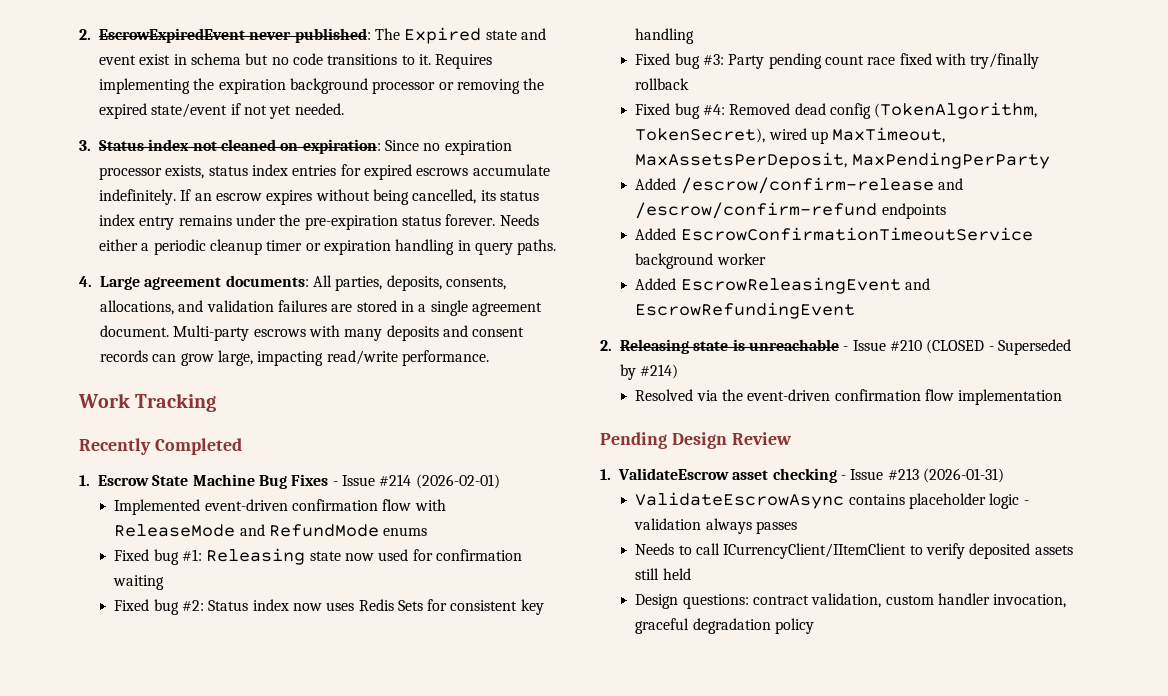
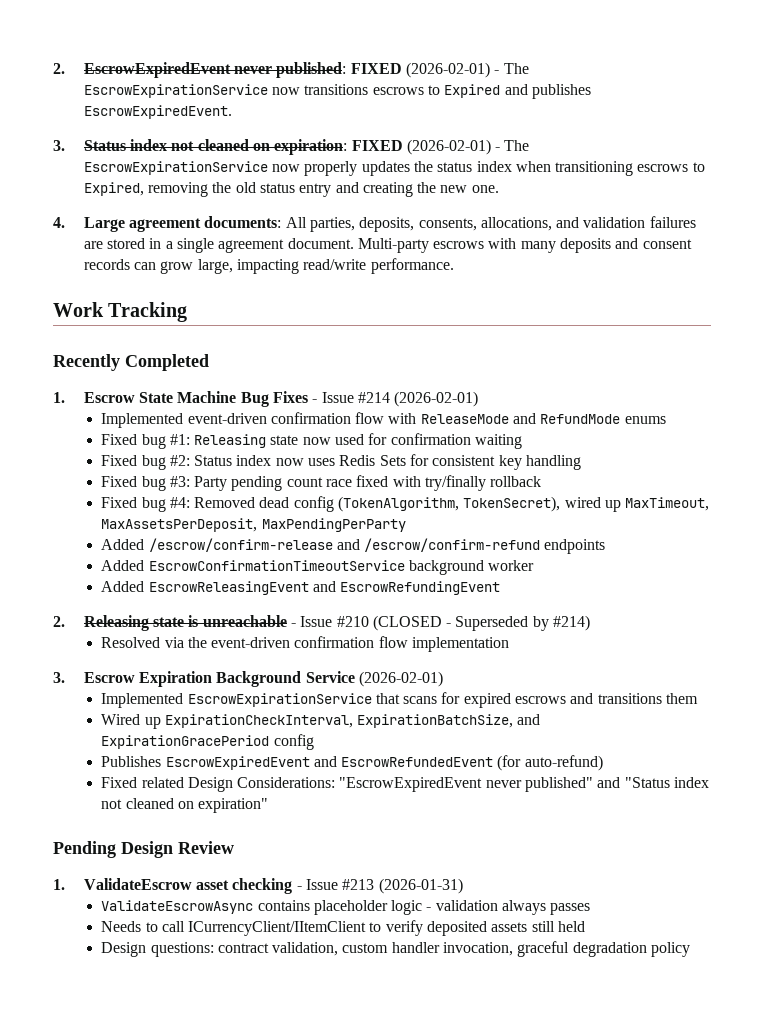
- 2. EscrowExpiredEvent never published: The Expired state and event exist in schema but no code transitions to it. Requires implementing the expiration background processor or removing the expired state/event if not yet needed.
+ 2. EscrowExpiredEvent never published: FIXED (2026-02-01) - The EscrowExpirationService now transitions escrows to Expired and publishes EscrowExpiredEvent.
- 3. Status index not cleaned on expiration: Since no expiration processor exists, status index entries for expired escrows accumulate indefinitely. If an escrow expires without being cancelled, its status index entry remains under the pre-expiration status forever. Needs either a periodic cleanup timer or expiration handling in query paths.
+ 3. Status index not cleaned on expiration: FIXED (2026-02-01) - The EscrowExpirationService now properly updates the status index when transitioning escrows to Expired, removing the old status entry and creating the new one.
+ 3. Escrow Expiration Background Service (2026-02-01)
+ Implemented EscrowExpirationService that scans for expired escrows and transitions them
+ Wired up ExpirationCheckInterval, ExpirationBatchSize, and ExpirationGracePeriod config
+ Publishes EscrowExpiredEvent and EscrowRefundedEvent (for auto-refund)
+ Fixed related Design Considerations: "EscrowExpiredEvent never published" and "Status index not cleaned on expiration"

